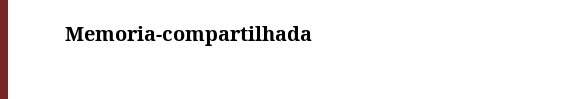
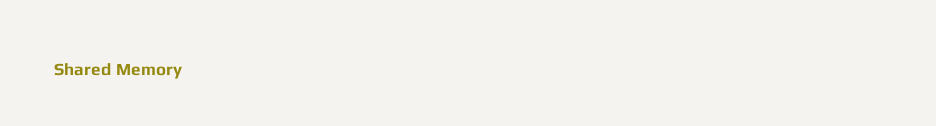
- Memoria-compartilhada
+ Shared Memory

